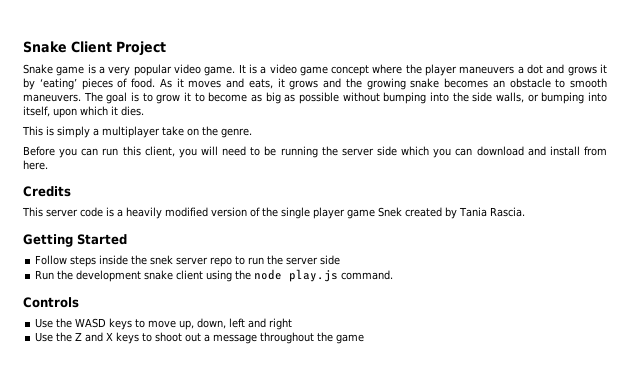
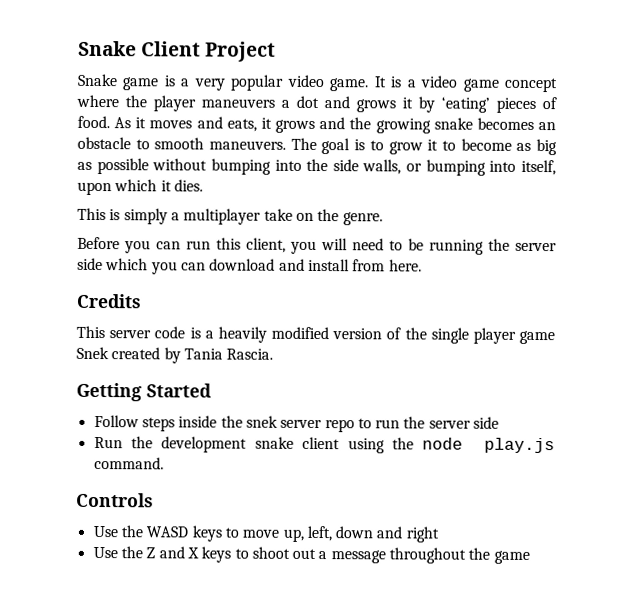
- Use the WASD keys to move up, down, left and right
+ Use the WASD keys to move up, left, down and right

